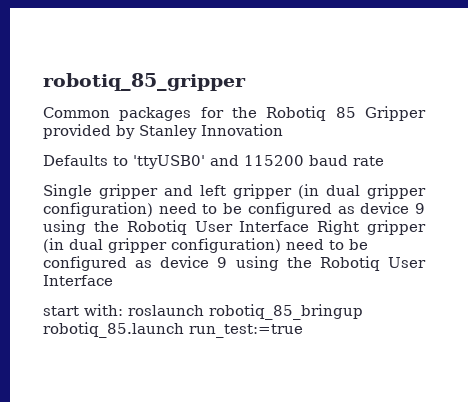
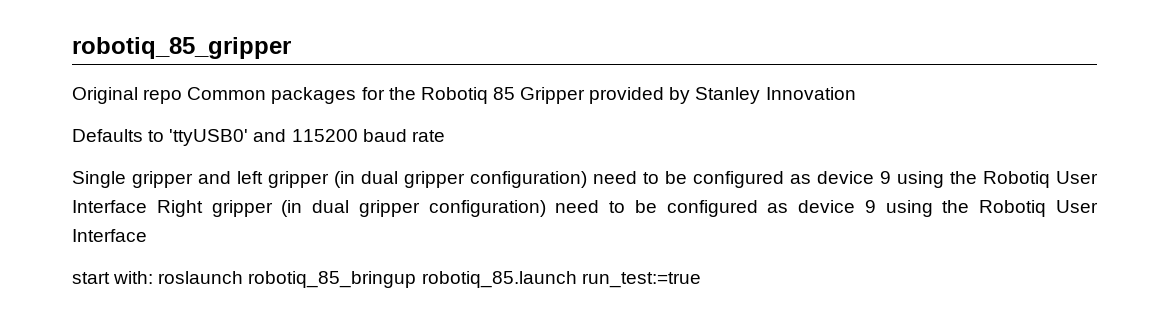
- Common packages for the Robotiq 85 Gripper provided by Stanley Innovation
+ Original repo Common packages for the Robotiq 85 Gripper provided by Stanley Innovation

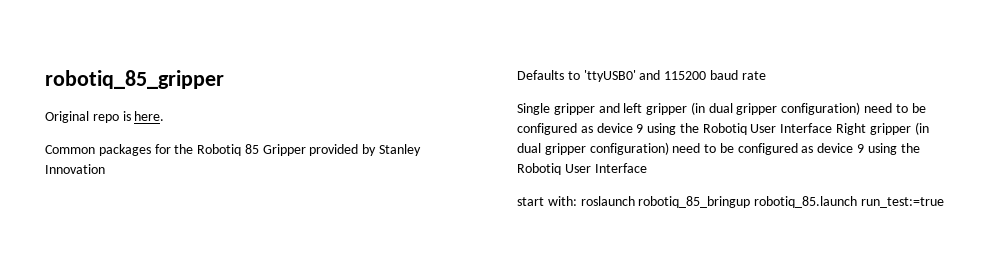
- Original repo Common packages for the Robotiq 85 Gripper provided by Stanley Innovation
+ Original repo is here.
+ Common packages for the Robotiq 85 Gripper provided by Stanley Innovation

